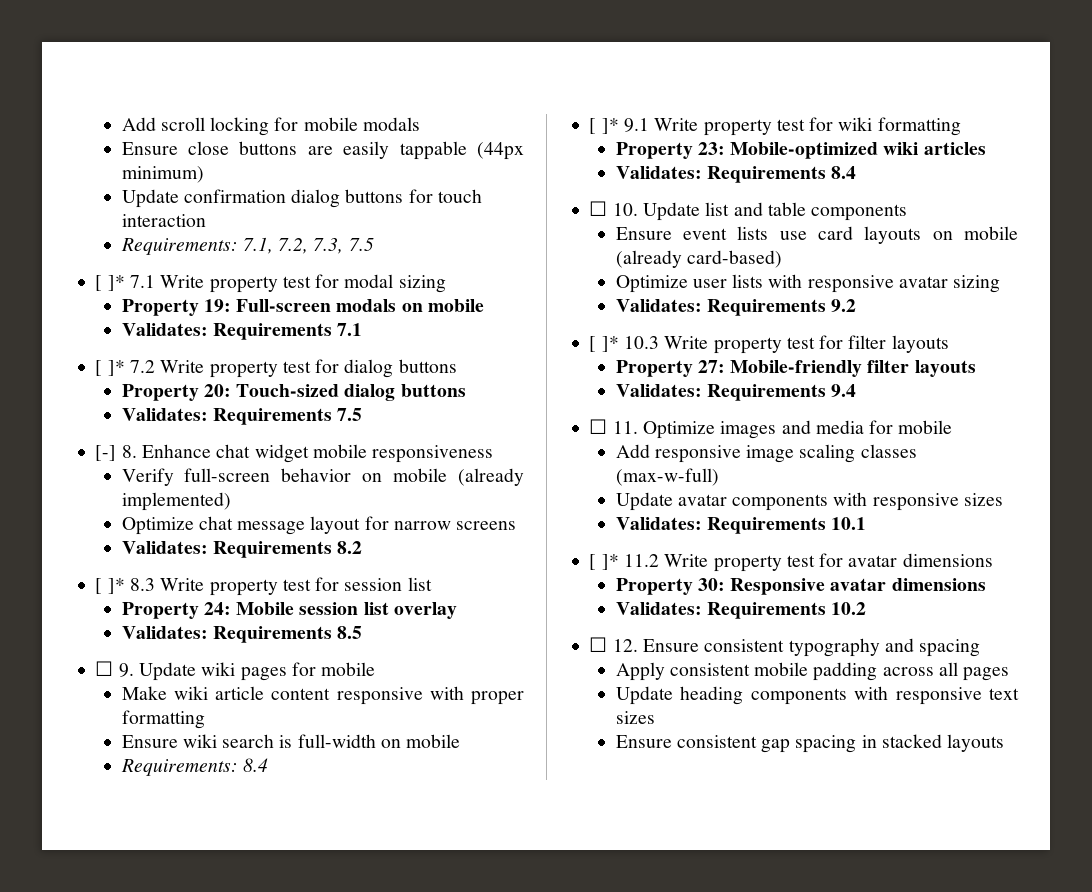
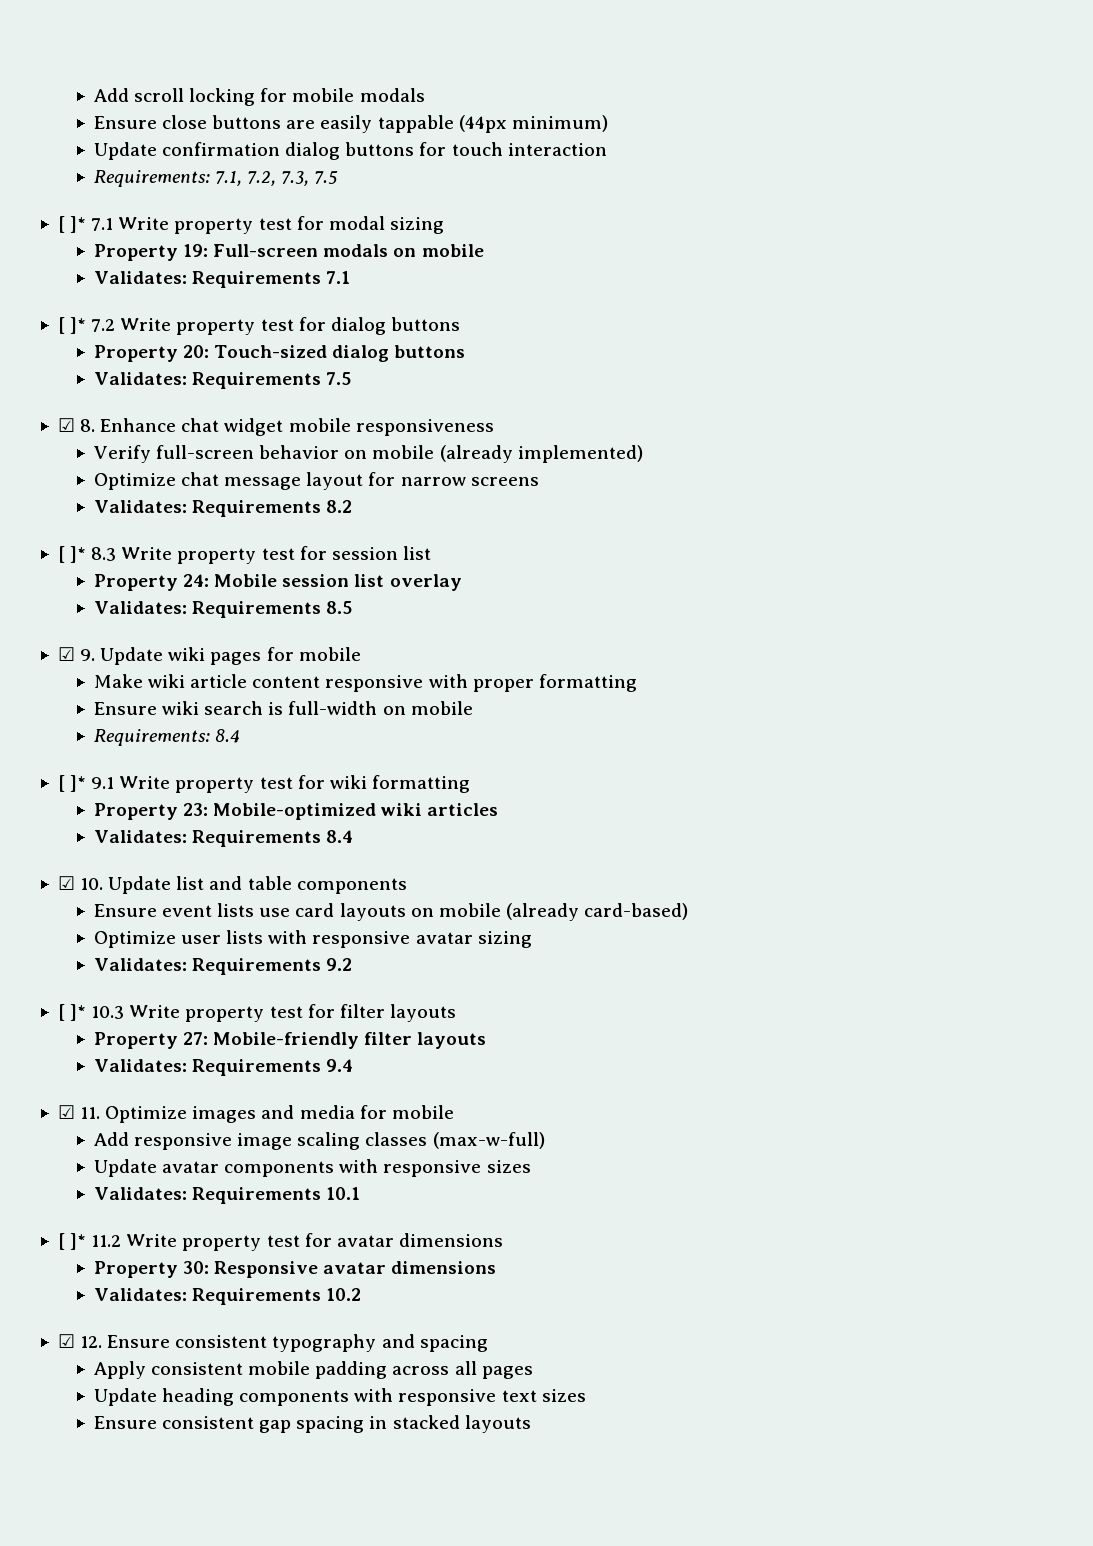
- [-] 8. Enhance chat widget mobile responsiveness
+ ☑ 8. Enhance chat widget mobile responsiveness
- ☐ 9. Update wiki pages for mobile
+ ☑ 9. Update wiki pages for mobile
- ☐ 10. Update list and table components
+ ☑ 10. Update list and table components
- ☐ 11. Optimize images and media for mobile
+ ☑ 11. Optimize images and media for mobile
- ☐ 12. Ensure consistent typography and spacing
+ ☑ 12. Ensure consistent typography and spacing

